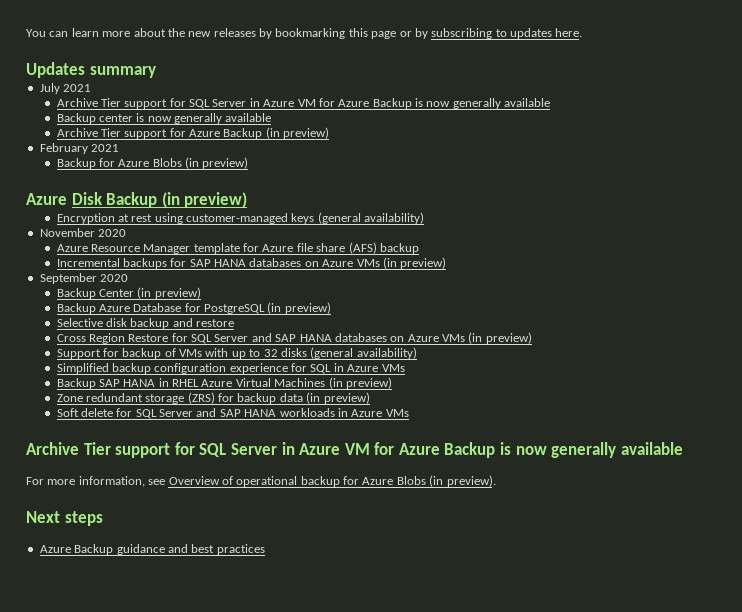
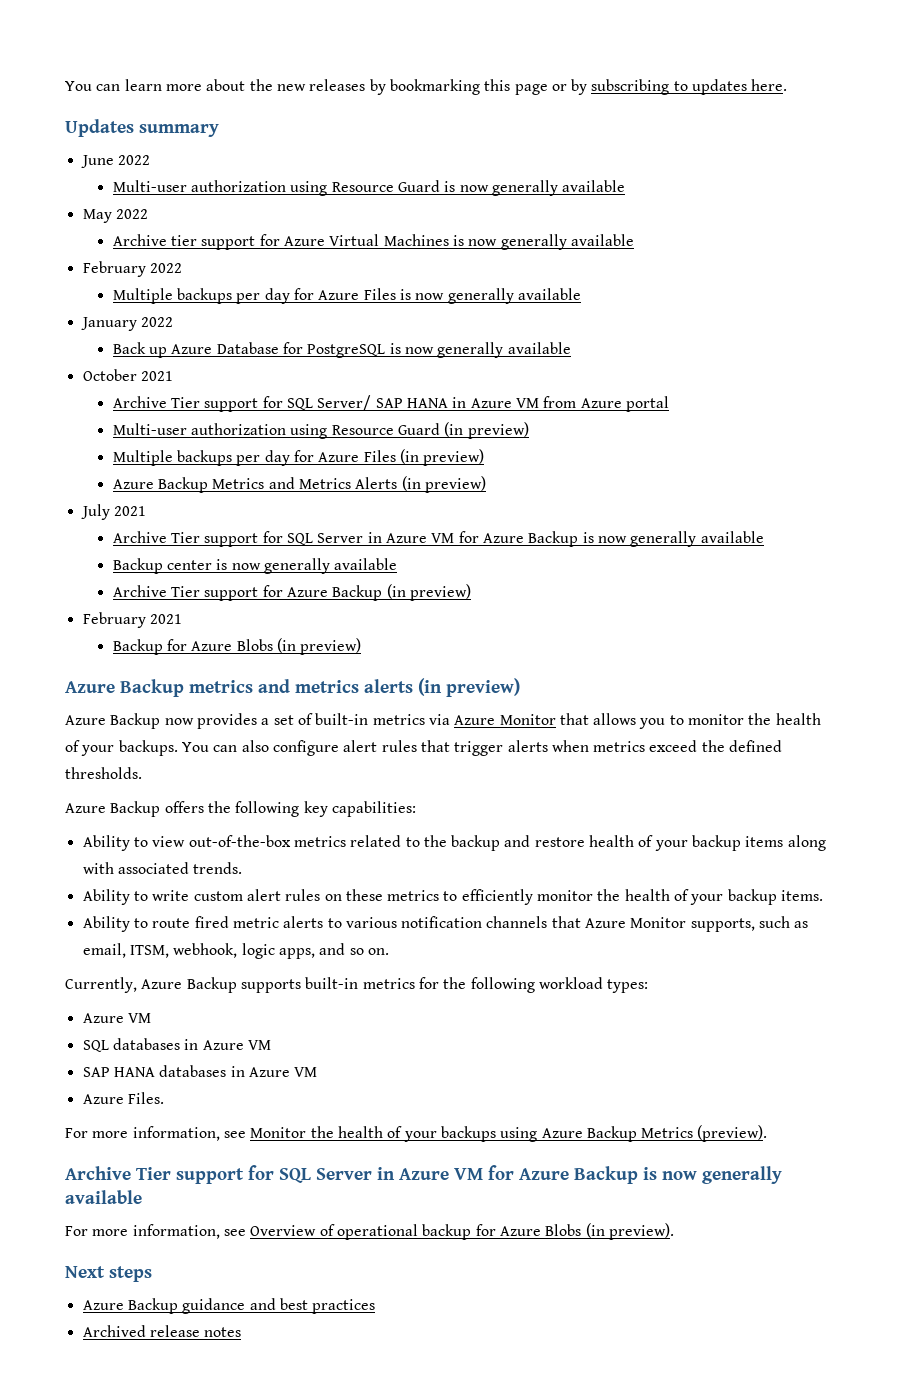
+ June 2022
+ Multi-user authorization using Resource Guard is now generally available
+ May 2022
+ Archive tier support for Azure Virtual Machines is now generally available
+ February 2022
+ Multiple backups per day for Azure Files is now generally available
+ January 2022
+ Back up Azure Database for PostgreSQL is now generally available
+ October 2021
+ Archive Tier support for SQL Server/ SAP HANA in Azure VM from Azure portal
+ Multi-user authorization using Resource Guard (in preview)
+ Multiple backups per day for Azure Files (in preview)
+ Azure Backup Metrics and Metrics Alerts (in preview)
- Azure Disk Backup (in preview)
- Encryption at rest using customer-managed keys (general availability)
- November 2020
- Azure Resource Manager template for Azure file share (AFS) backup
- Incremental backups for SAP HANA databases on Azure VMs (in preview)
- September 2020
- Backup Center (in preview)
- Backup Azure Database for PostgreSQL (in preview)
- Selective disk backup and restore
- Cross Region Restore for SQL Server and SAP HANA databases on Azure VMs (in preview)
- Support for backup of VMs with up to 32 disks (general availability)
- Simplified backup configuration experience for SQL in Azure VMs
- Backup SAP HANA in RHEL Azure Virtual Machines (in preview)
- Zone redundant storage (ZRS) for backup data (in preview)
- Soft delete for SQL Server and SAP HANA workloads in Azure VMs
+ Azure Backup metrics and metrics alerts (in preview)
+ Azure Backup now provides a set of built-in metrics via Azure Monitor that allows you to monitor the health of your backups. You can also configure alert rules that trigger alerts when metrics exceed the defined thresholds.
+ Azure Backup offers the following key capabilities:
+ Ability to view out-of-the-box metrics related to the backup and restore health of your backup items along with associated trends.
+ Ability to write custom alert rules on these metrics to efficiently monitor the health of your backup items.
+ Ability to route fired metric alerts to various notification channels that Azure Monitor supports, such as email, ITSM, webhook, logic apps, and so on.
+ Currently, Azure Backup supports built-in metrics for the following workload types:
+ Azure VM
+ SQL databases in Azure VM
+ SAP HANA databases in Azure VM
+ Azure Files.
+ For more information, see Monitor the health of your backups using Azure Backup Metrics (preview).
+ Archived release notes

